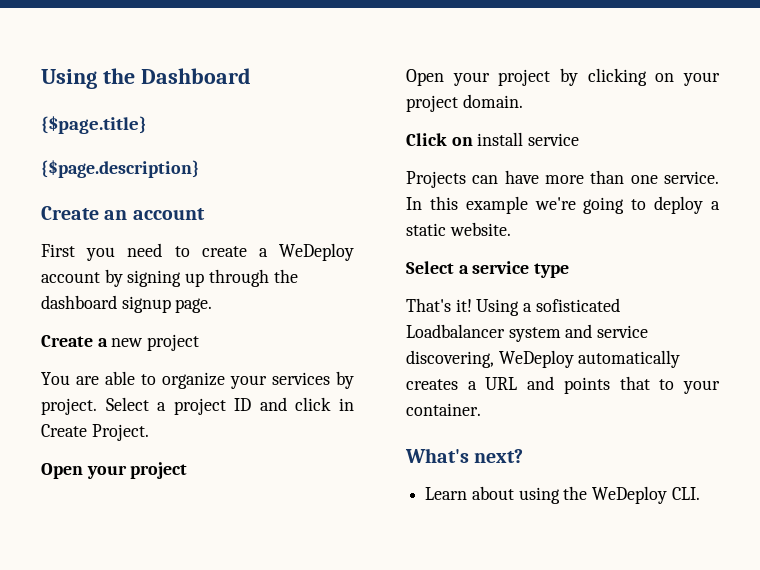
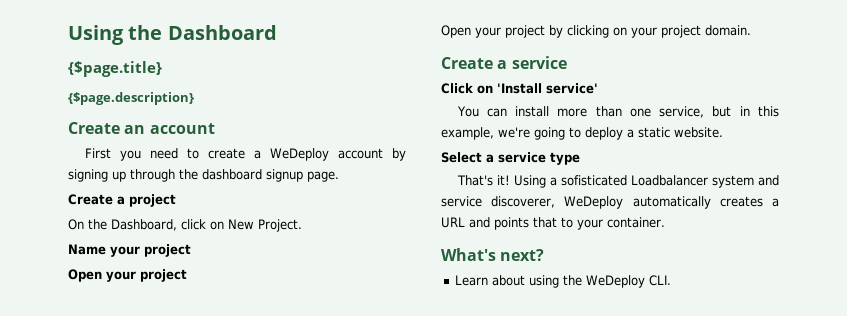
- Create a new project
- You are able to organize your services by project. Select a project ID and click in Create Project.
+ Create a project
+ On the Dashboard, click on New Project.
+ Name your project
+ Create a service
- Click on install service
- Projects can have more than one service. In this example we're going to deploy a static website.
+ Click on 'Install service'
+ You can install more than one service, but in this example, we're going to deploy a static website.
- Using a sofisticated Loadbalancer system and service discovering, WeDeploy automatically creates a URL and points that to your container.
+ Using a sofisticated Loadbalancer system and service discoverer, WeDeploy automatically creates a URL and points that to your container.

